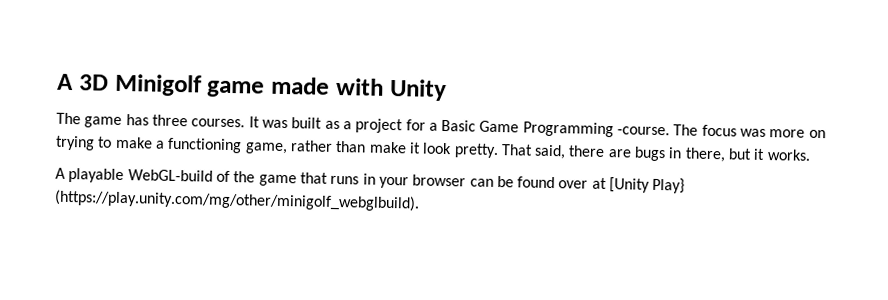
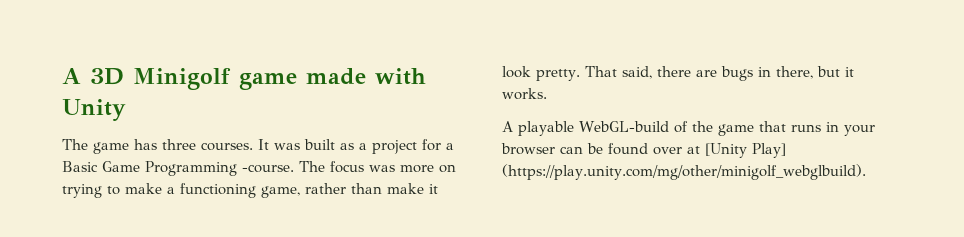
- A playable WebGL-build of the game that runs in your browser can be found over at [Unity Play} (https://play.unity.com/mg/other/minigolf_webglbuild).
+ A playable WebGL-build of the game that runs in your browser can be found over at [Unity Play] (https://play.unity.com/mg/other/minigolf_webglbuild).

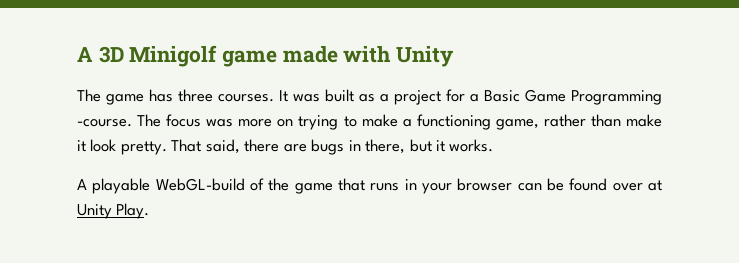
- A playable WebGL-build of the game that runs in your browser can be found over at [Unity Play] (https://play.unity.com/mg/other/minigolf_webglbuild).
+ A playable WebGL-build of the game that runs in your browser can be found over at Unity Play.

